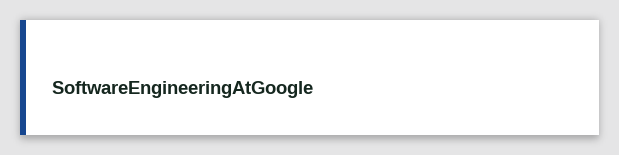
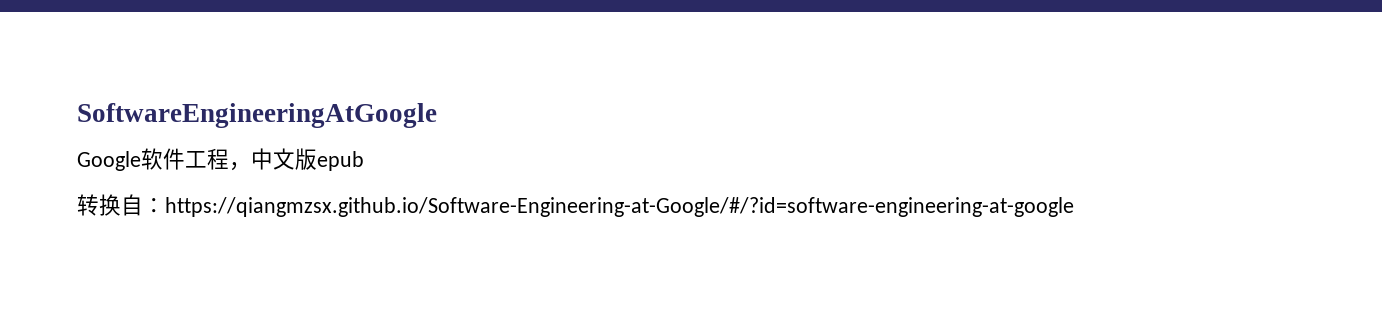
+ Google软件工程，中文版epub
+ 转换自：https://qiangmzsx.github.io/Software-Engineering-at-Google/#/?id=software-engineering-at-google

